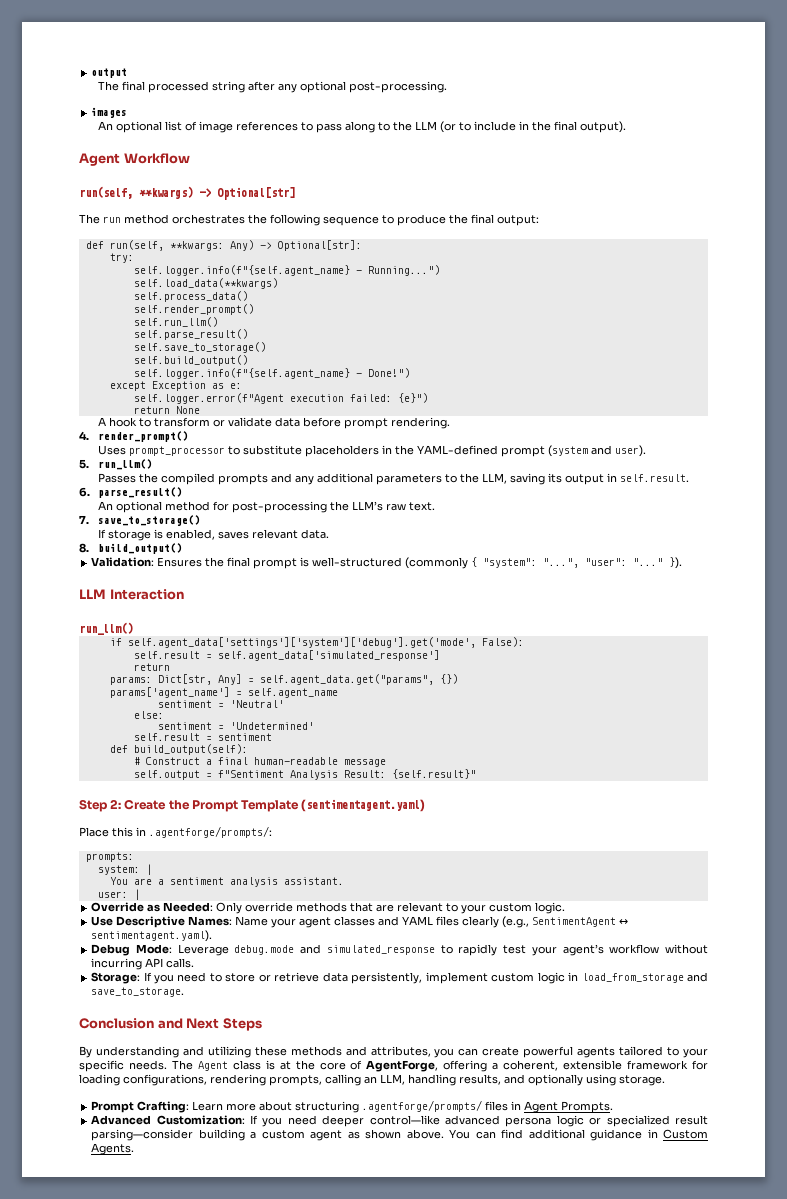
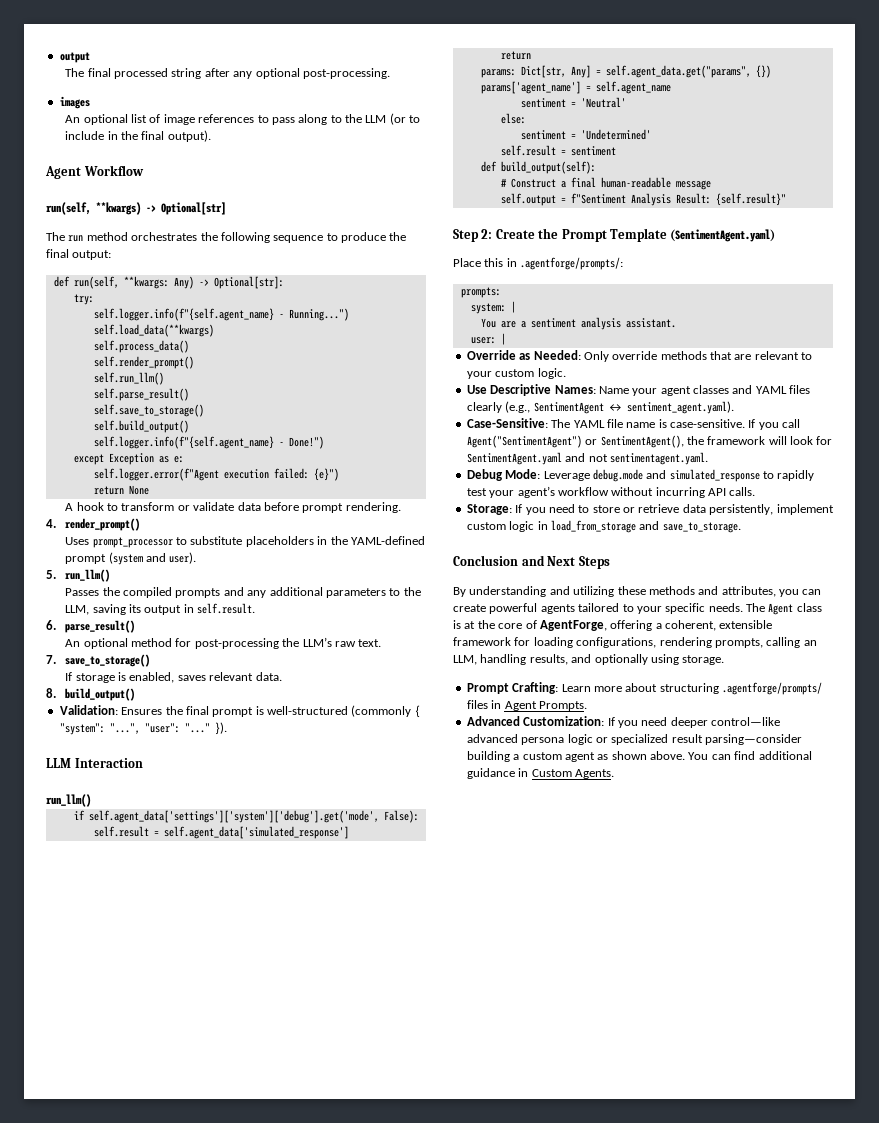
- Step 2: Create the Prompt Template (sentimentagent.yaml)
+ Step 2: Create the Prompt Template (SentimentAgent.yaml)
- Use Descriptive Names: Name your agent classes and YAML files clearly (e.g., SentimentAgent ↔ sentimentagent.yaml).
+ Use Descriptive Names: Name your agent classes and YAML files clearly (e.g., SentimentAgent ↔ sentiment_agent.yaml).
+ Case-Sensitive: The YAML file name is case-sensitive. If you call Agent("SentimentAgent") or SentimentAgent(), the framework will look for SentimentAgent.yaml and not sentimentagent.yaml.

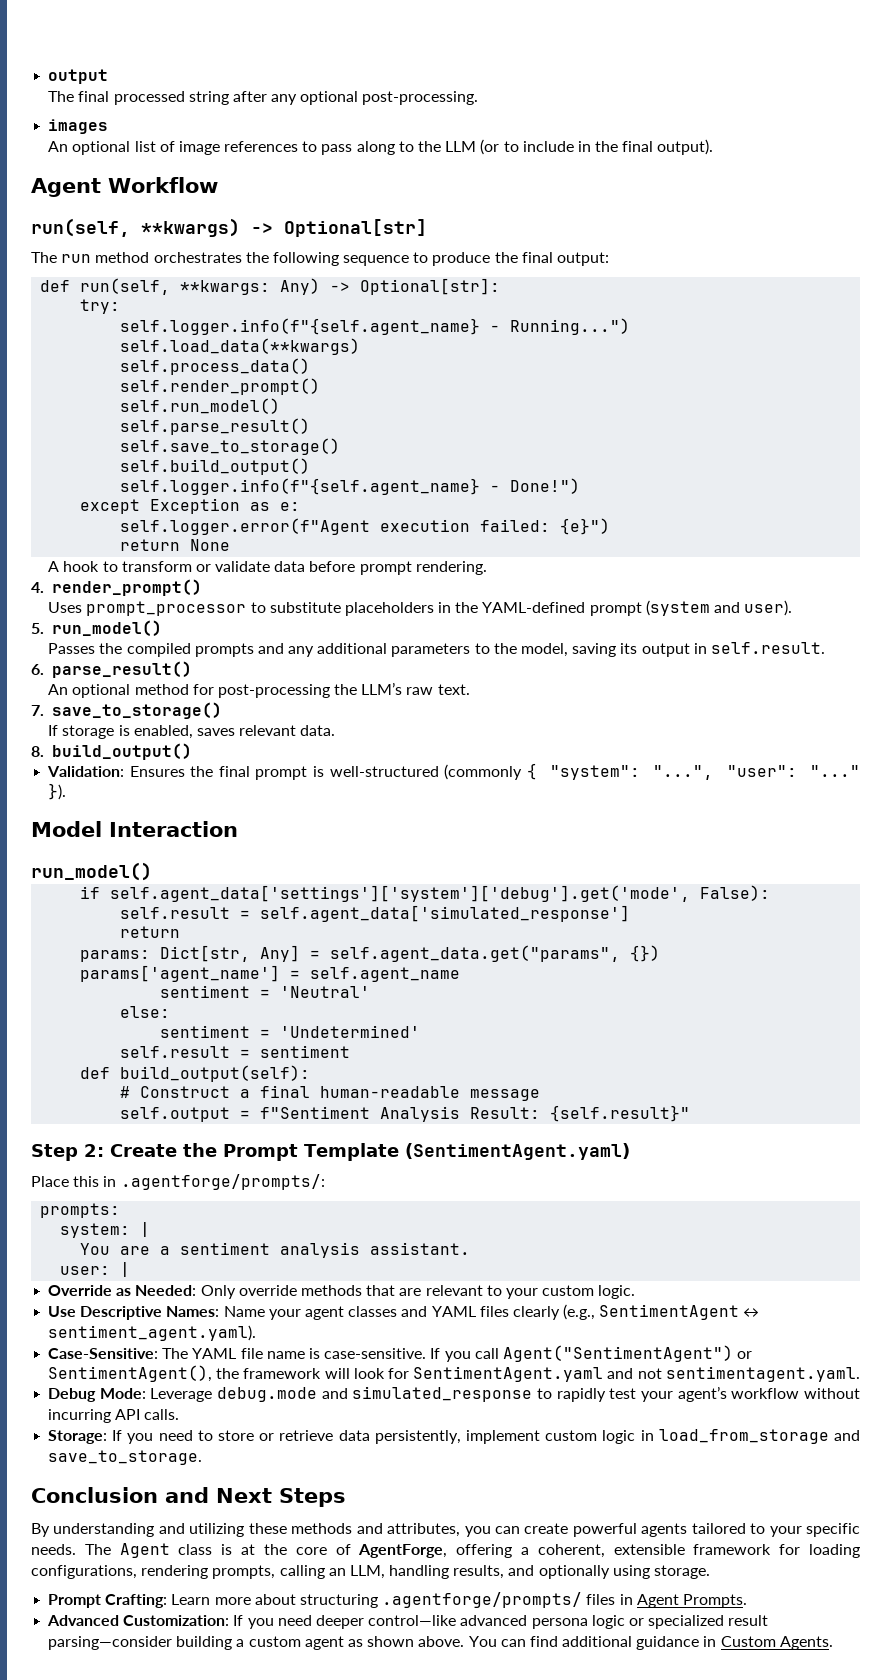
- self.run_llm()
+ self.run_model()
- 5. run_llm()
+ 5. run_model()
- Passes the compiled prompts and any additional parameters to the LLM, saving its output in self.result.
+ Passes the compiled prompts and any additional parameters to the model, saving its output in self.result.
- LLM Interaction
- run_llm()
+ Model Interaction
+ run_model()

